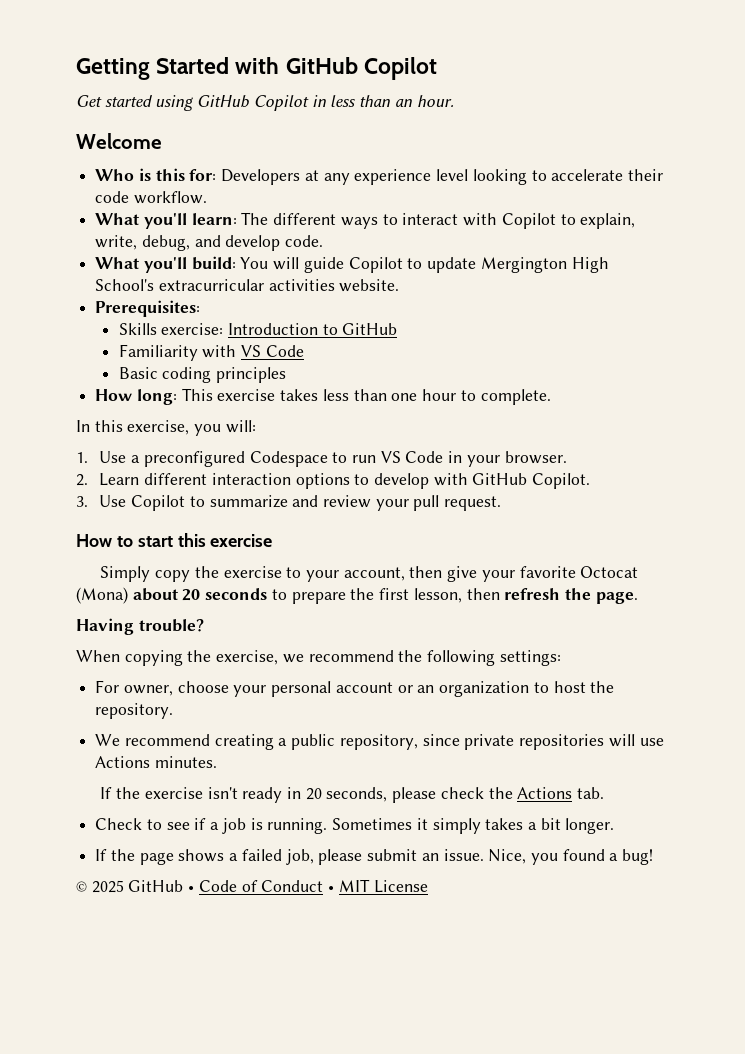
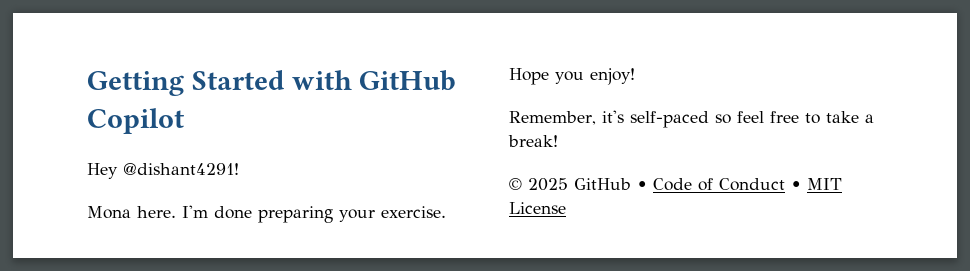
- Get started using GitHub Copilot in less than an hour.
- Welcome
- Who is this for: Developers at any experience level looking to accelerate their code workflow.
- What you'll learn: The different ways to interact with Copilot to explain, write, debug, and develop code.
- What you'll build: You will guide Copilot to update Mergington High School's extracurricular activities website.
- Prerequisites:
- Skills exercise: Introduction to GitHub
- Familiarity with VS Code
- Basic coding principles
- How long: This exercise takes less than one hour to complete.
- In this exercise, you will:
- 1. Use a preconfigured Codespace to run VS Code in your browser.
- 2. Learn different interaction options to develop with GitHub Copilot.
- 3. Use Copilot to summarize and review your pull request.
- How to start this exercise
- Simply copy the exercise to your account, then give your favorite Octocat (Mona) about 20 seconds to prepare the first lesson, then refresh the page.
- Having trouble?
- When copying the exercise, we recommend the following settings:
- For owner, choose your personal account or an organization to host the repository.
- We recommend creating a public repository, since private repositories will use Actions minutes.
- If the exercise isn't ready in 20 seconds, please check the Actions tab.
- Check to see if a job is running. Sometimes it simply takes a bit longer.
- If the page shows a failed job, please submit an issue. Nice, you found a bug!
+ Hey @dishant4291!
+ Mona here. I'm done preparing your exercise. Hope you enjoy!
+ Remember, it's self-paced so feel free to take a break!

